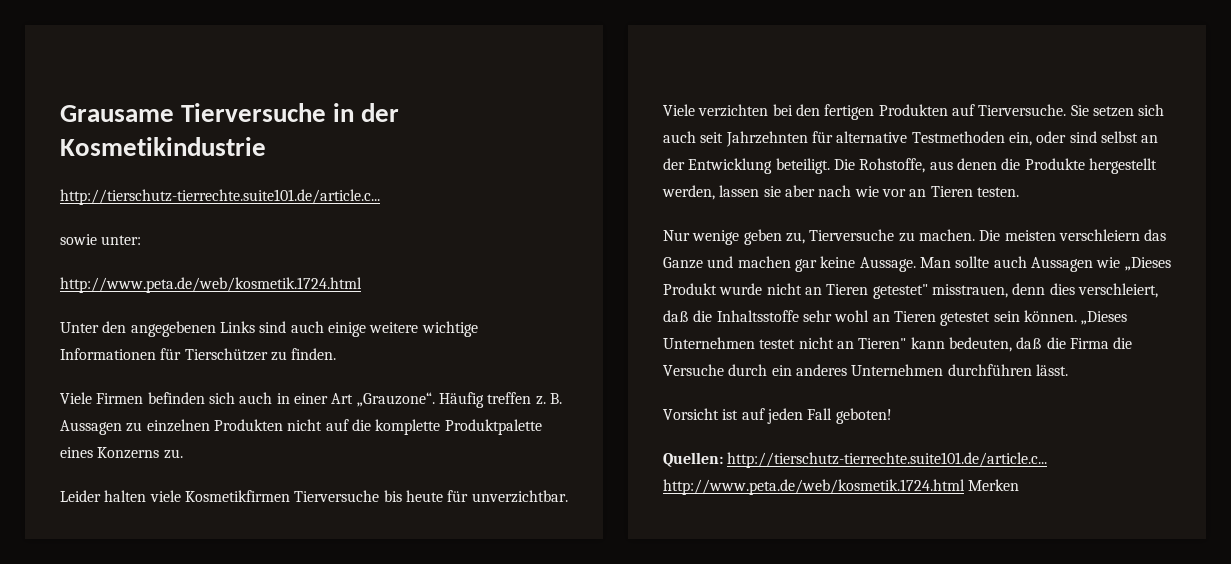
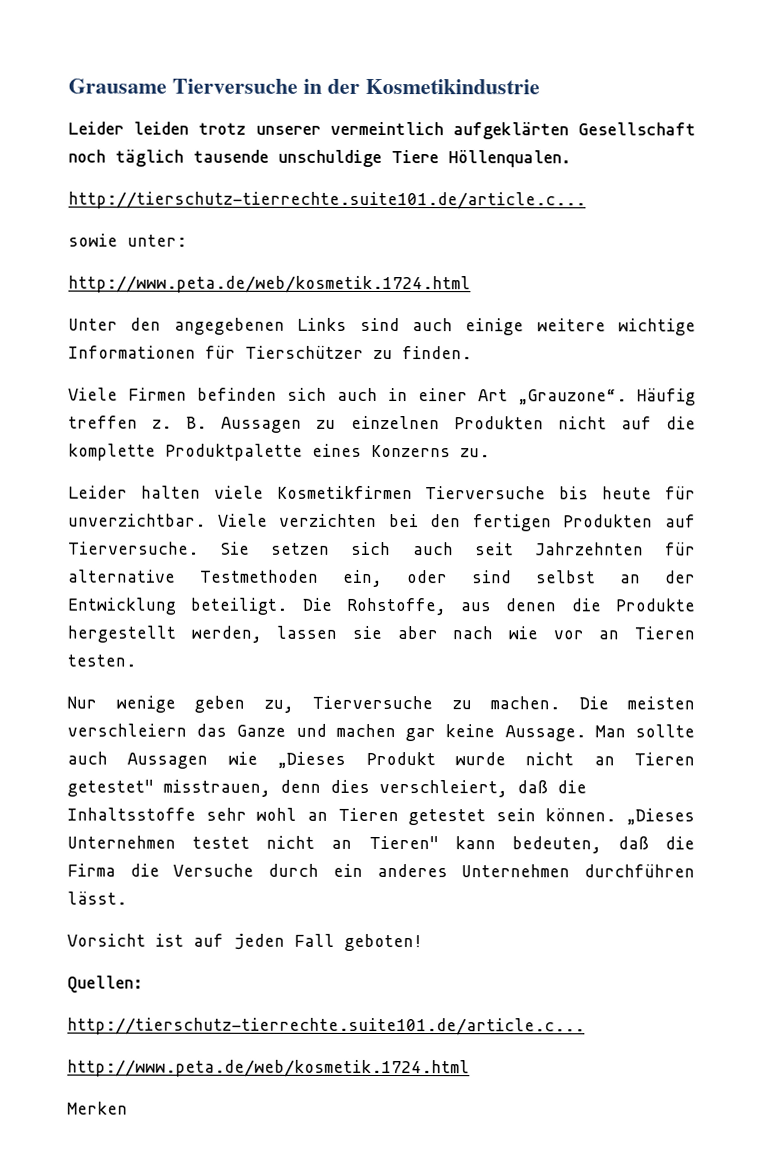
+ Leider leiden trotz unserer vermeintlich aufgeklärten Gesellschaft noch täglich tausende unschuldige Tiere Höllenqualen.
- Quellen: http://tierschutz-tierrechte.suite101.de/article.c... http://www.peta.de/web/kosmetik.1724.html Merken
+ Quellen:
+ http://tierschutz-tierrechte.suite101.de/article.c...
+ http://www.peta.de/web/kosmetik.1724.html
+ Merken

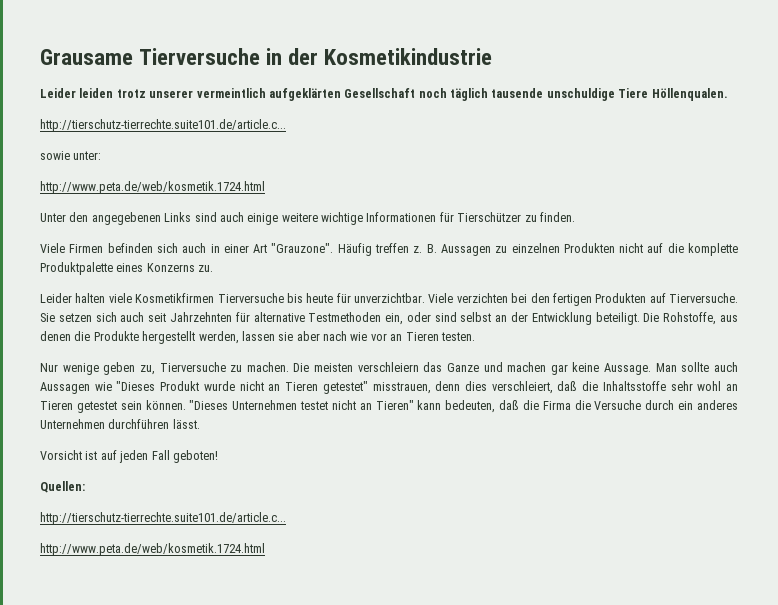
- Viele Firmen befinden sich auch in einer Art „Grauzone“.
+ Viele Firmen befinden sich auch in einer Art "Grauzone".
- Man sollte auch Aussagen wie „Dieses Produkt wurde nicht an Tieren getestet" misstrauen, denn dies verschleiert, daß die Inhaltsstoffe sehr wohl an Tieren getestet sein können.
+ Man sollte auch Aussagen wie "Dieses Produkt wurde nicht an Tieren getestet" misstrauen, denn dies verschleiert, daß die Inhaltsstoffe sehr wohl an Tieren getestet sein können.
- „Dieses Unternehmen testet nicht an Tieren" kann bedeuten, daß die Firma die Versuche durch ein anderes Unternehmen durchführen lässt.
+ "Dieses Unternehmen testet nicht an Tieren" kann bedeuten, daß die Firma die Versuche durch ein anderes Unternehmen durchführen lässt.
- Merken

